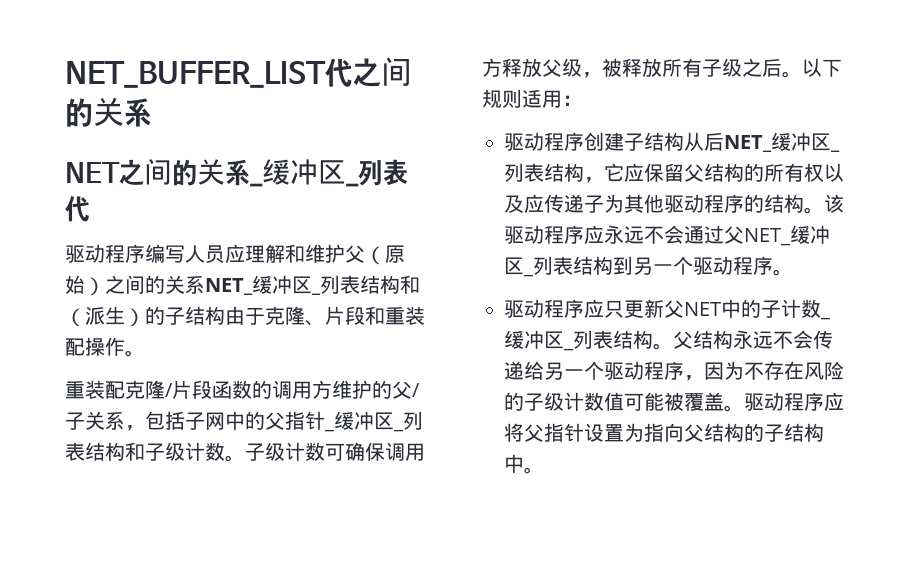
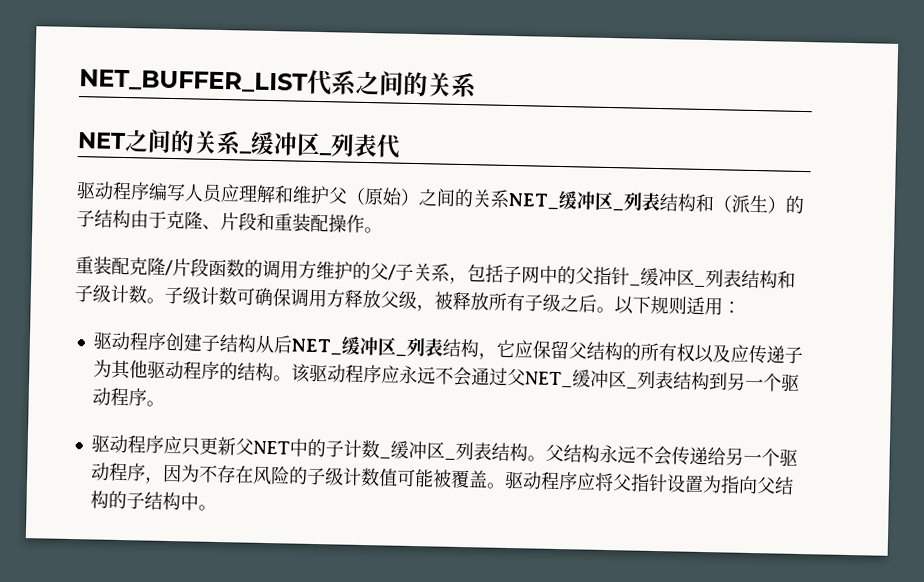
- NET_BUFFER_LIST代之间的关系
+ NET_BUFFER_LIST代系之间的关系

